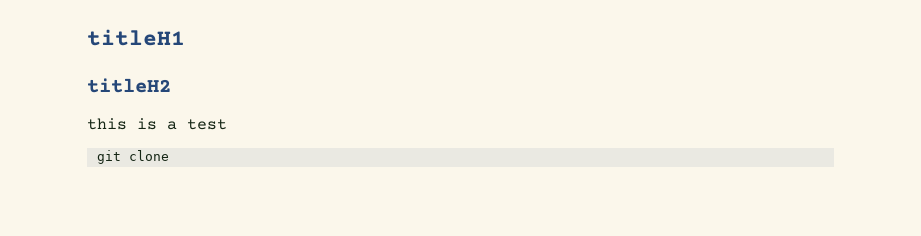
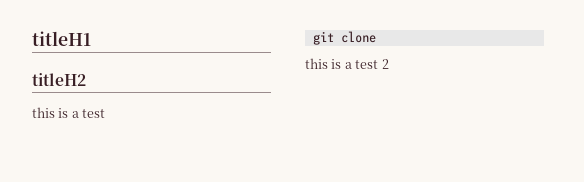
+ this is a test 2

